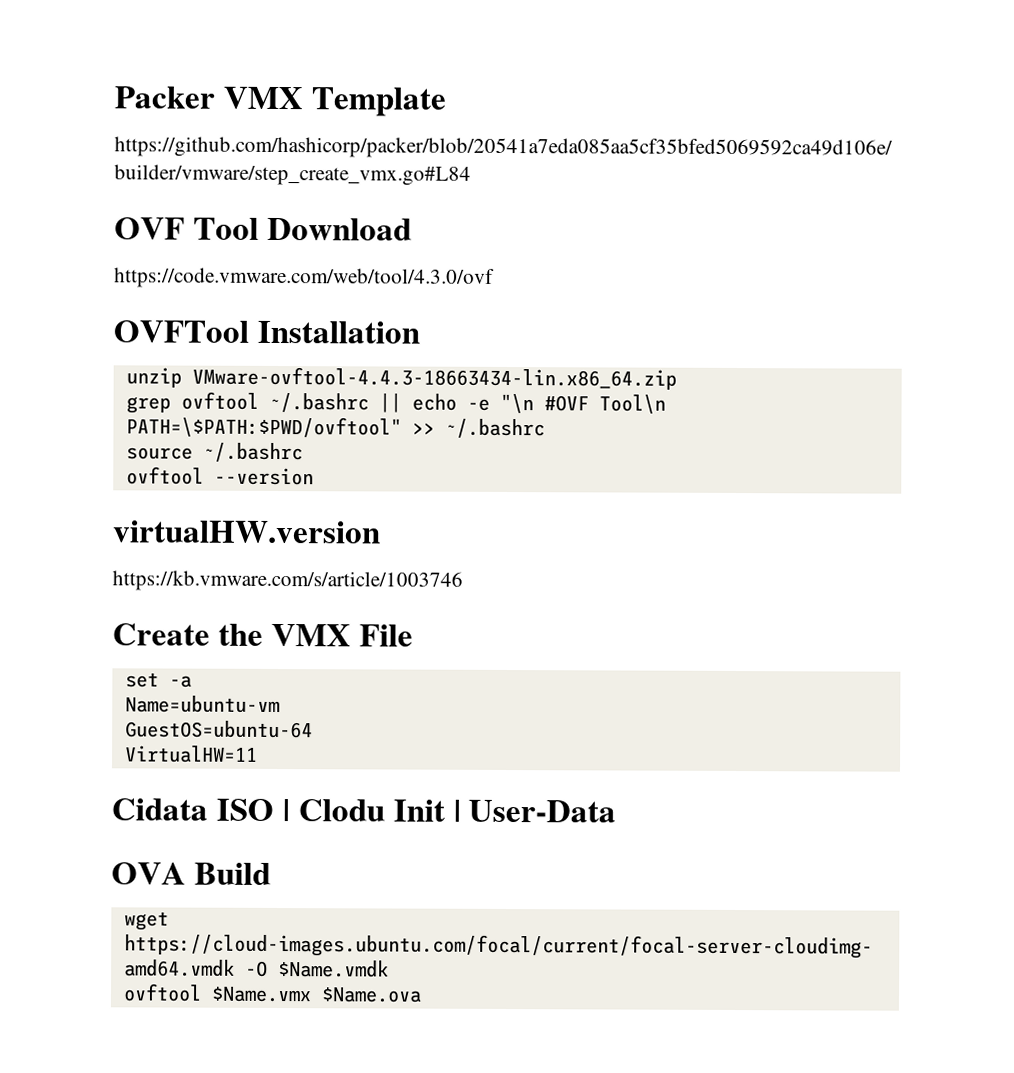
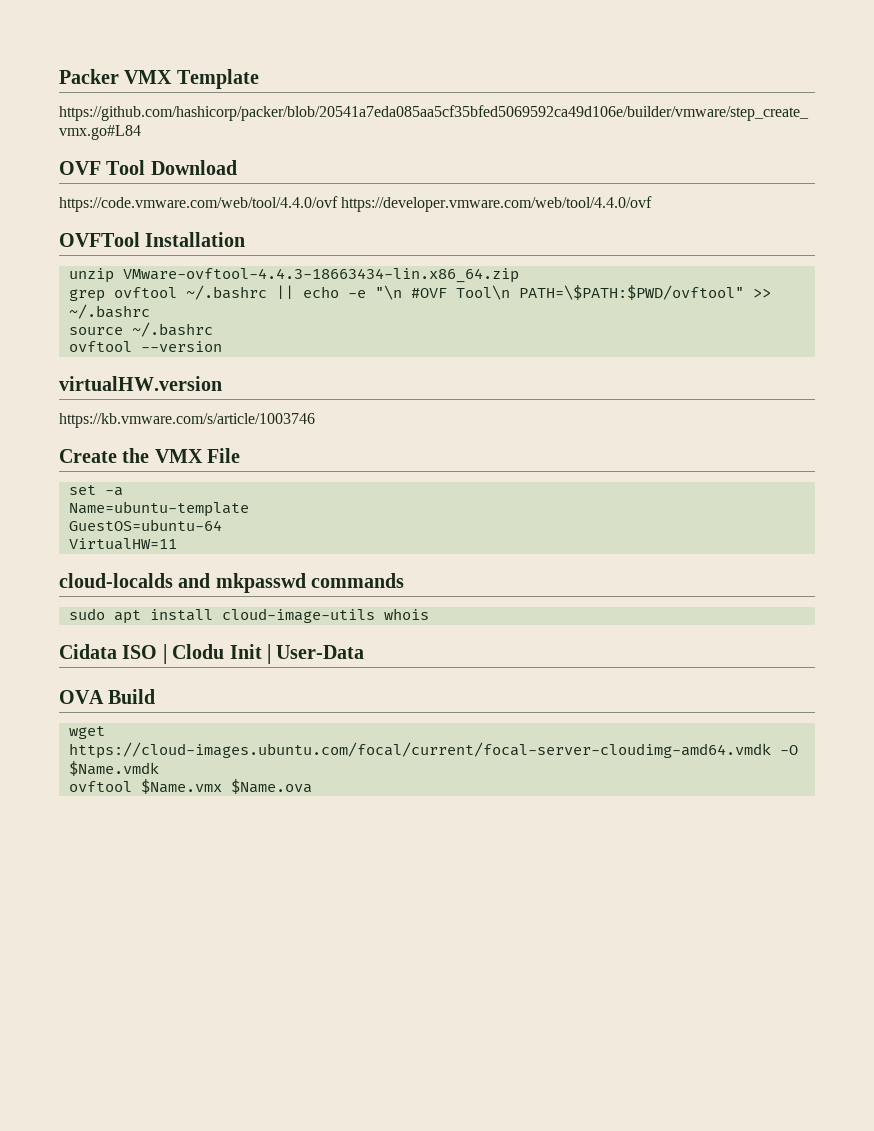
- https://code.vmware.com/web/tool/4.3.0/ovf
+ https://code.vmware.com/web/tool/4.4.0/ovf https://developer.vmware.com/web/tool/4.4.0/ovf
- Name=ubuntu-vm
+ Name=ubuntu-template
+ cloud-localds and mkpasswd commands
+ sudo apt install cloud-image-utils whois

